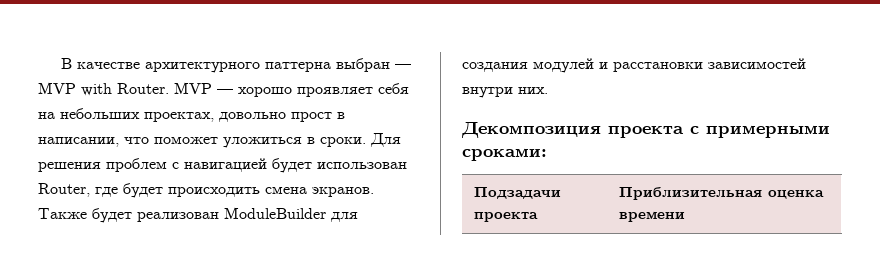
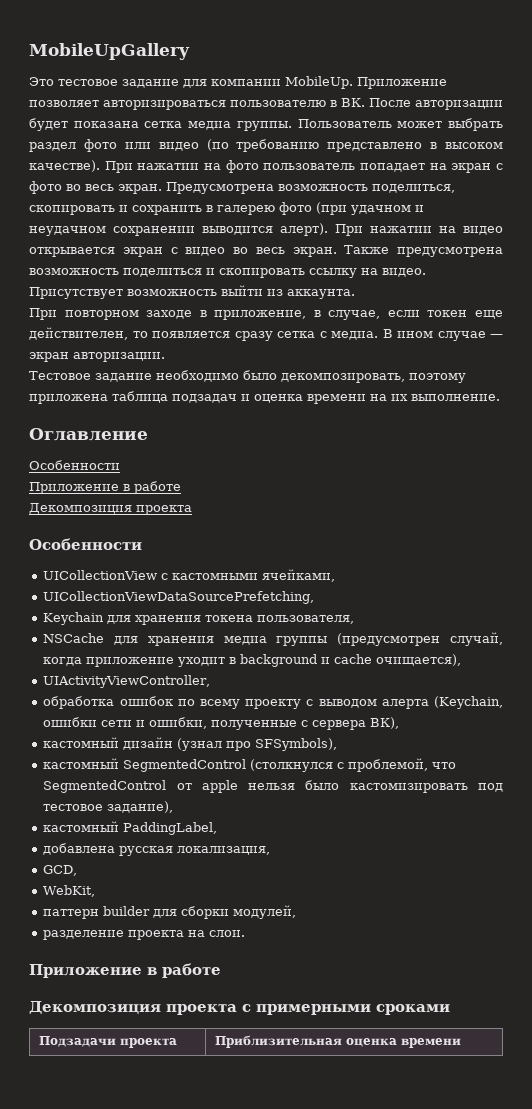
- В качестве архитектурного паттерна выбран — MVP with Router. MVP — хорошо проявляет себя на небольших проектах, довольно прост в написании, что поможет уложиться в сроки. Для решения проблем с навигацией будет использован Router, где будет происходить смена экранов. Также будет реализован ModuleBuilder для создания модулей и расстановки зависимостей внутри них.
+ MobileUpGallery
+ Это тестовое задание для компании MobileUp. Приложение позволяет авторизироваться пользователю в ВК. После авторизации будет показана сетка медиа группы. Пользователь может выбрать раздел фото или видео (по требованию представлено в высоком качестве). При нажатии на фото пользователь попадает на экран с фото во весь экран. Предусмотрена возможность поделиться, скопировать и сохранить в галерею фото (при удачном и неудачном сохранении выводится алерт). При нажатии на видео открывается экран с видео во весь экран. Также предусмотрена возможность поделиться и скопировать ссылку на видео. Присутствует возможность выйти из аккаунта.
+ При повторном заходе в приложение, в случае, если токен еще действителен, то появляется сразу сетка с медиа. В ином случае — экран авторизации.
+ Тестовое задание необходимо было декомпозировать, поэтому приложена таблица подзадач и оценка времени на их выполнение.
+ Оглавление
+ Особенности
+ Приложение в работе
+ Декомпозиция проекта
+ Особенности
+ UICollectionView с кастомными ячейками,
+ UICollectionViewDataSourcePrefetching,
+ Keychain для хранения токена пользователя,
+ NSCache для хранения медиа группы (предусмотрен случай, когда приложение уходит в background и cache очищается),
+ UIActivityViewController,
+ обработка ошибок по всему проекту с выводом алерта (Keychain, ошибки сети и ошибки, полученные с сервера ВК),
+ кастомный дизайн (узнал про SFSymbols),
+ кастомный SegmentedControl (столкнулся с проблемой, что SegmentedControl от apple нельзя было кастомизировать под тестовое задание),
+ кастомный PaddingLabel,
+ добавлена русская локализация,
+ GCD,
+ WebKit,
+ паттерн builder для сборки модулей,
+ разделение проекта на слои.
+ Приложение в работе
- Декомпозиция проекта с примерными сроками:
+ Декомпозиция проекта с примерными сроками

